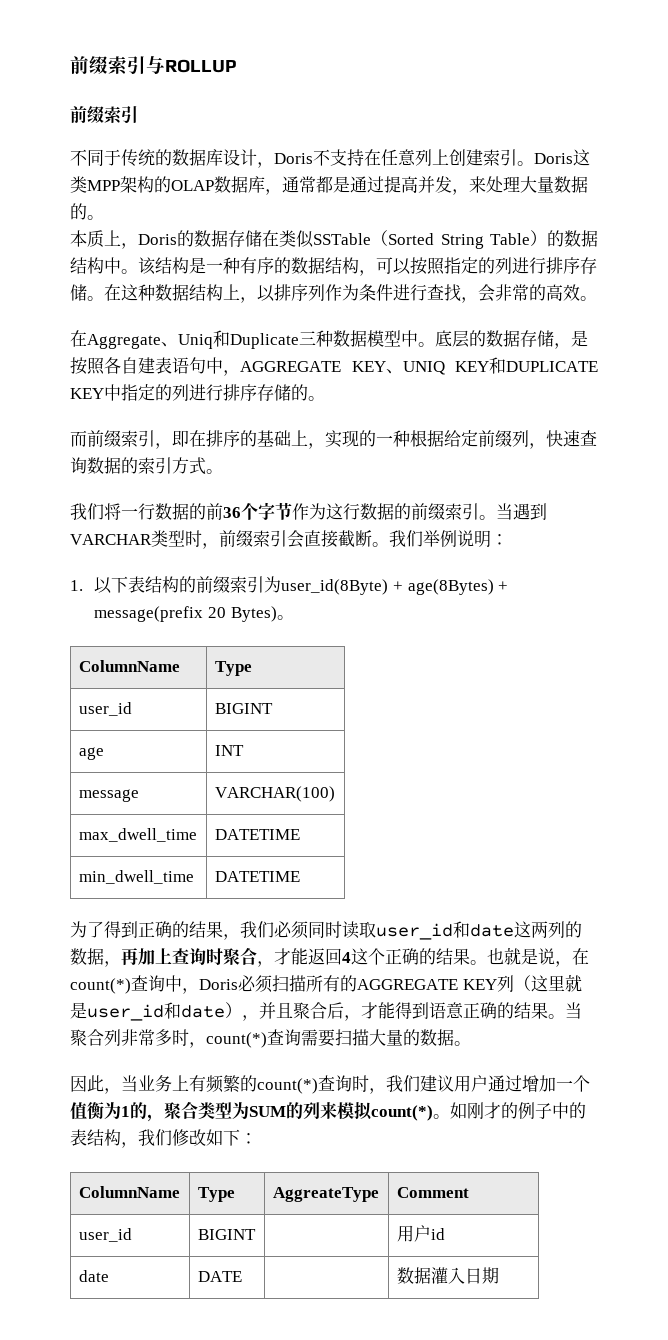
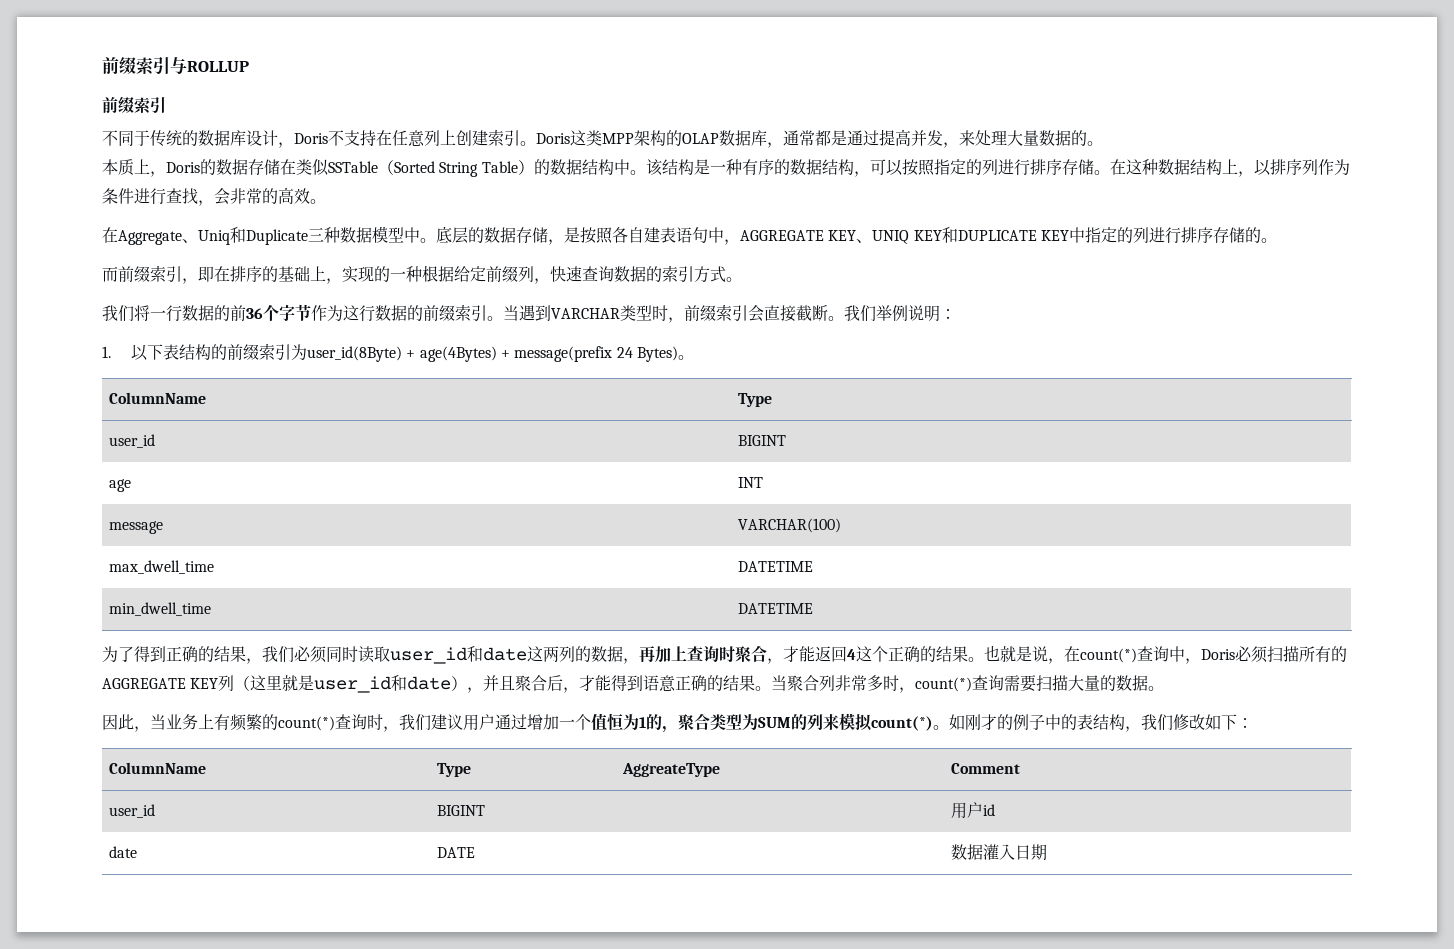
- 1.以下表结构的前缀索引为user_id(8Byte) + age(8Bytes) + message(prefix 20 Bytes)。
+ 1.以下表结构的前缀索引为user_id(8Byte) + age(4Bytes) + message(prefix 24 Bytes)。
- 因此，当业务上有频繁的count(*)查询时，我们建议用户通过增加一个值衡为1的，聚合类型为SUM的列来模拟count(*)。
+ 因此，当业务上有频繁的count(*)查询时，我们建议用户通过增加一个值恒为1的，聚合类型为SUM的列来模拟count(*)。

